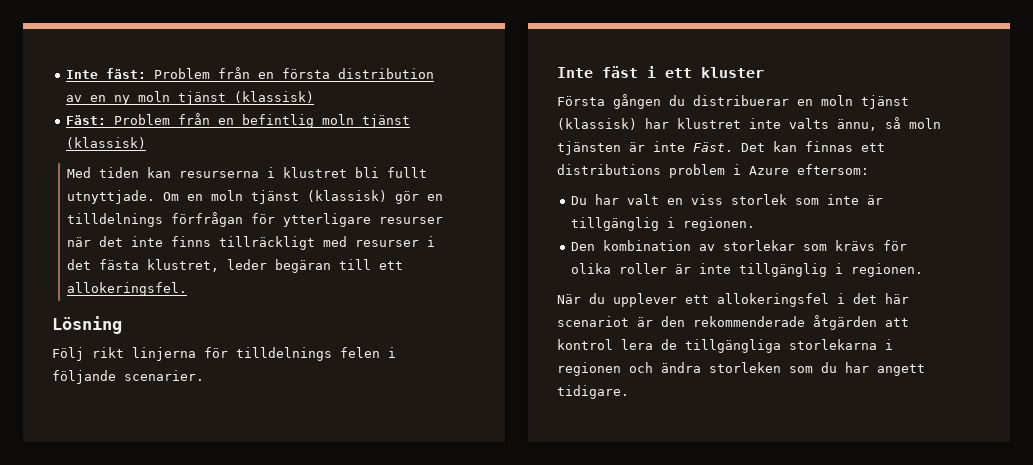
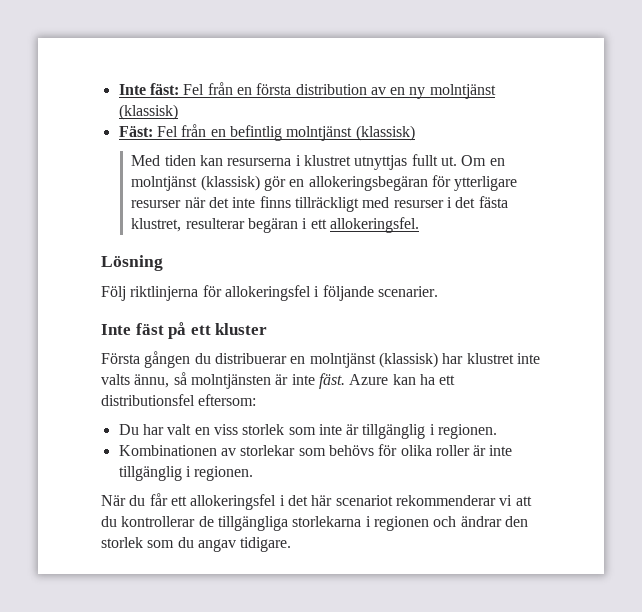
- Inte fäst: Problem från en första distribution av en ny moln tjänst (klassisk)
+ Inte fäst: Fel från en första distribution av en ny molntjänst (klassisk)
- Fäst: Problem från en befintlig moln tjänst (klassisk)
+ Fäst: Fel från en befintlig molntjänst (klassisk)
- Med tiden kan resurserna i klustret bli fullt utnyttjade. Om en moln tjänst (klassisk) gör en tilldelnings förfrågan för ytterligare resurser när det inte finns tillräckligt med resurser i det fästa klustret, leder begäran till ett allokeringsfel.
+ Med tiden kan resurserna i klustret utnyttjas fullt ut. Om en molntjänst (klassisk) gör en allokeringsbegäran för ytterligare resurser när det inte finns tillräckligt med resurser i det fästa klustret, resulterar begäran i ett allokeringsfel.
- Följ rikt linjerna för tilldelnings felen i följande scenarier.
+ Följ riktlinjerna för allokeringsfel i följande scenarier.
- Inte fäst i ett kluster
+ Inte fäst på ett kluster
- Första gången du distribuerar en moln tjänst (klassisk) har klustret inte valts ännu, så moln tjänsten är inte Fäst. Det kan finnas ett distributions problem i Azure eftersom:
+ Första gången du distribuerar en molntjänst (klassisk) har klustret inte valts ännu, så molntjänsten är inte fäst. Azure kan ha ett distributionsfel eftersom:
- Den kombination av storlekar som krävs för olika roller är inte tillgänglig i regionen.
+ Kombinationen av storlekar som behövs för olika roller är inte tillgänglig i regionen.
- När du upplever ett allokeringsfel i det här scenariot är den rekommenderade åtgärden att kontrol lera de tillgängliga storlekarna i regionen och ändra storleken som du har angett tidigare.
+ När du får ett allokeringsfel i det här scenariot rekommenderar vi att du kontrollerar de tillgängliga storlekarna i regionen och ändrar den storlek som du angav tidigare.

